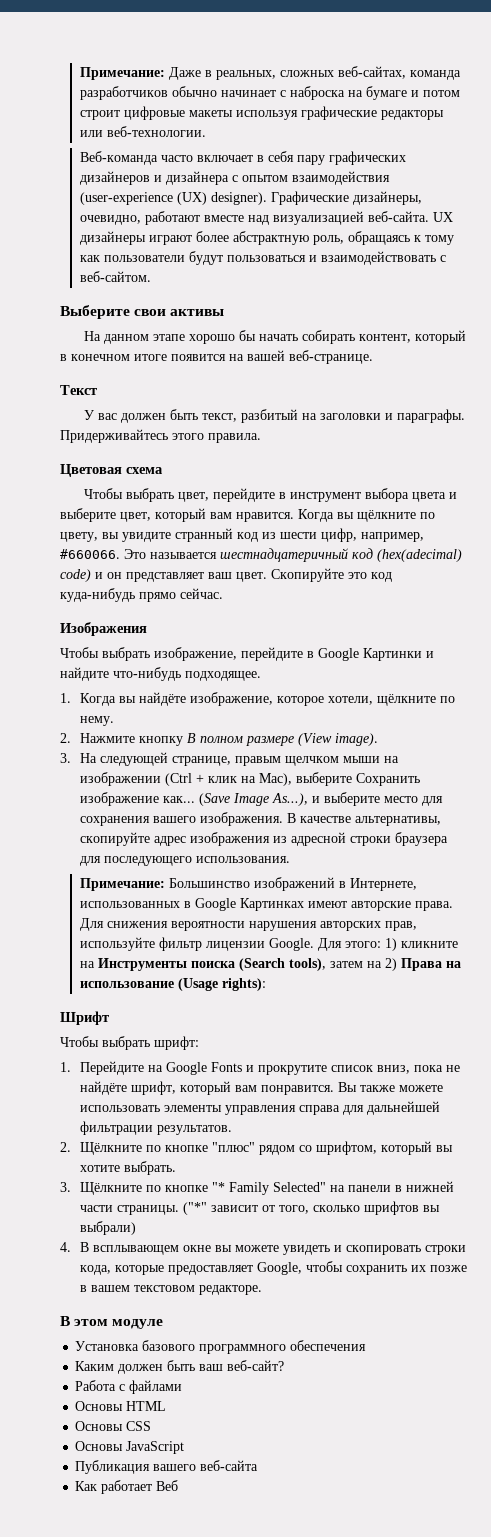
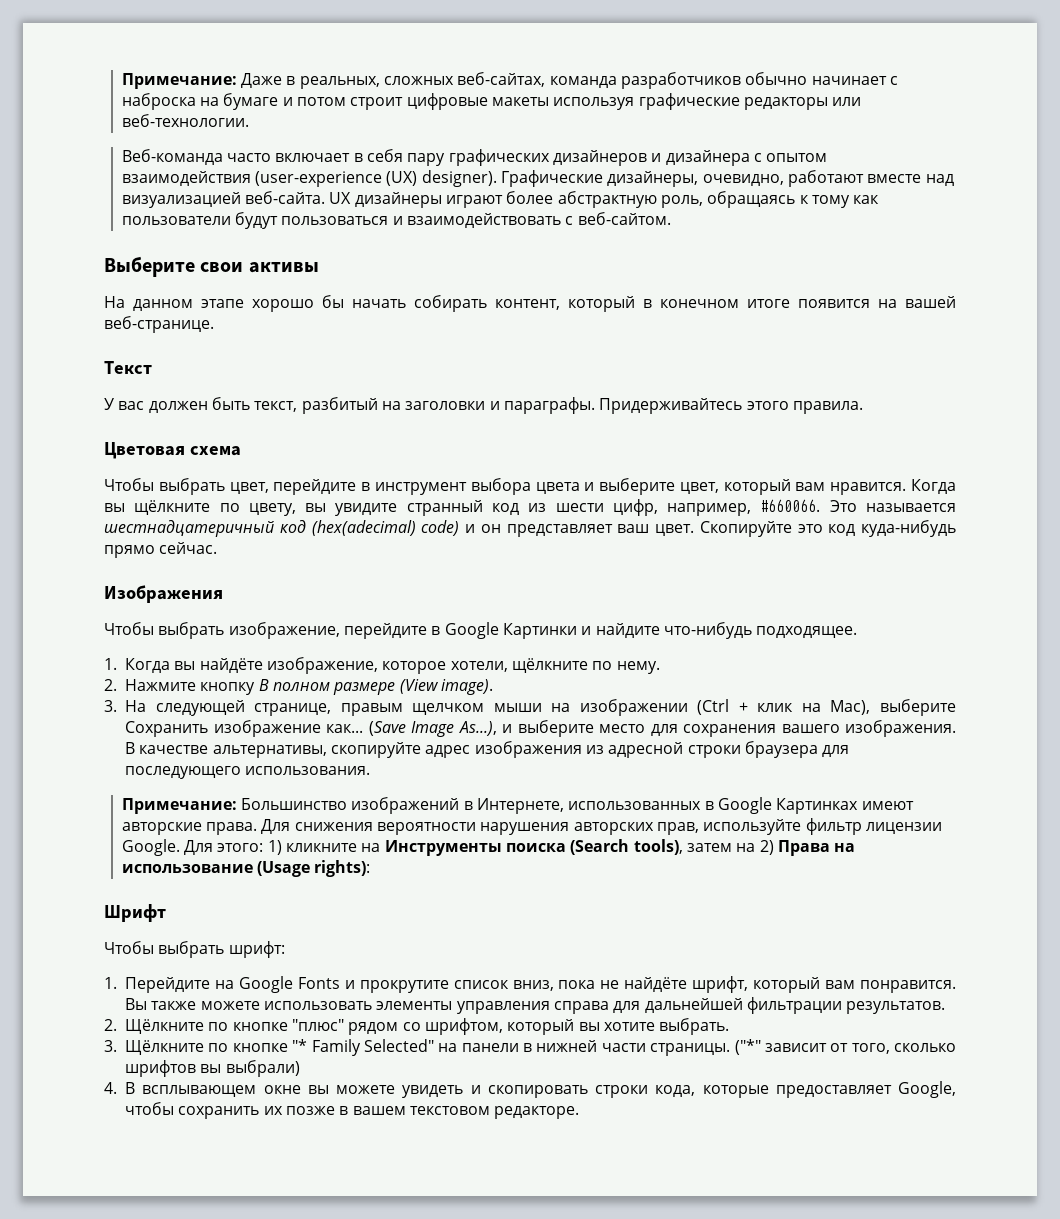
- В этом модуле
- Установка базового программного обеспечения
- Каким должен быть ваш веб-сайт?
- Работа с файлами
- Основы HTML
- Основы CSS
- Основы JavaScript
- Публикация вашего веб-сайта
- Как работает Веб

